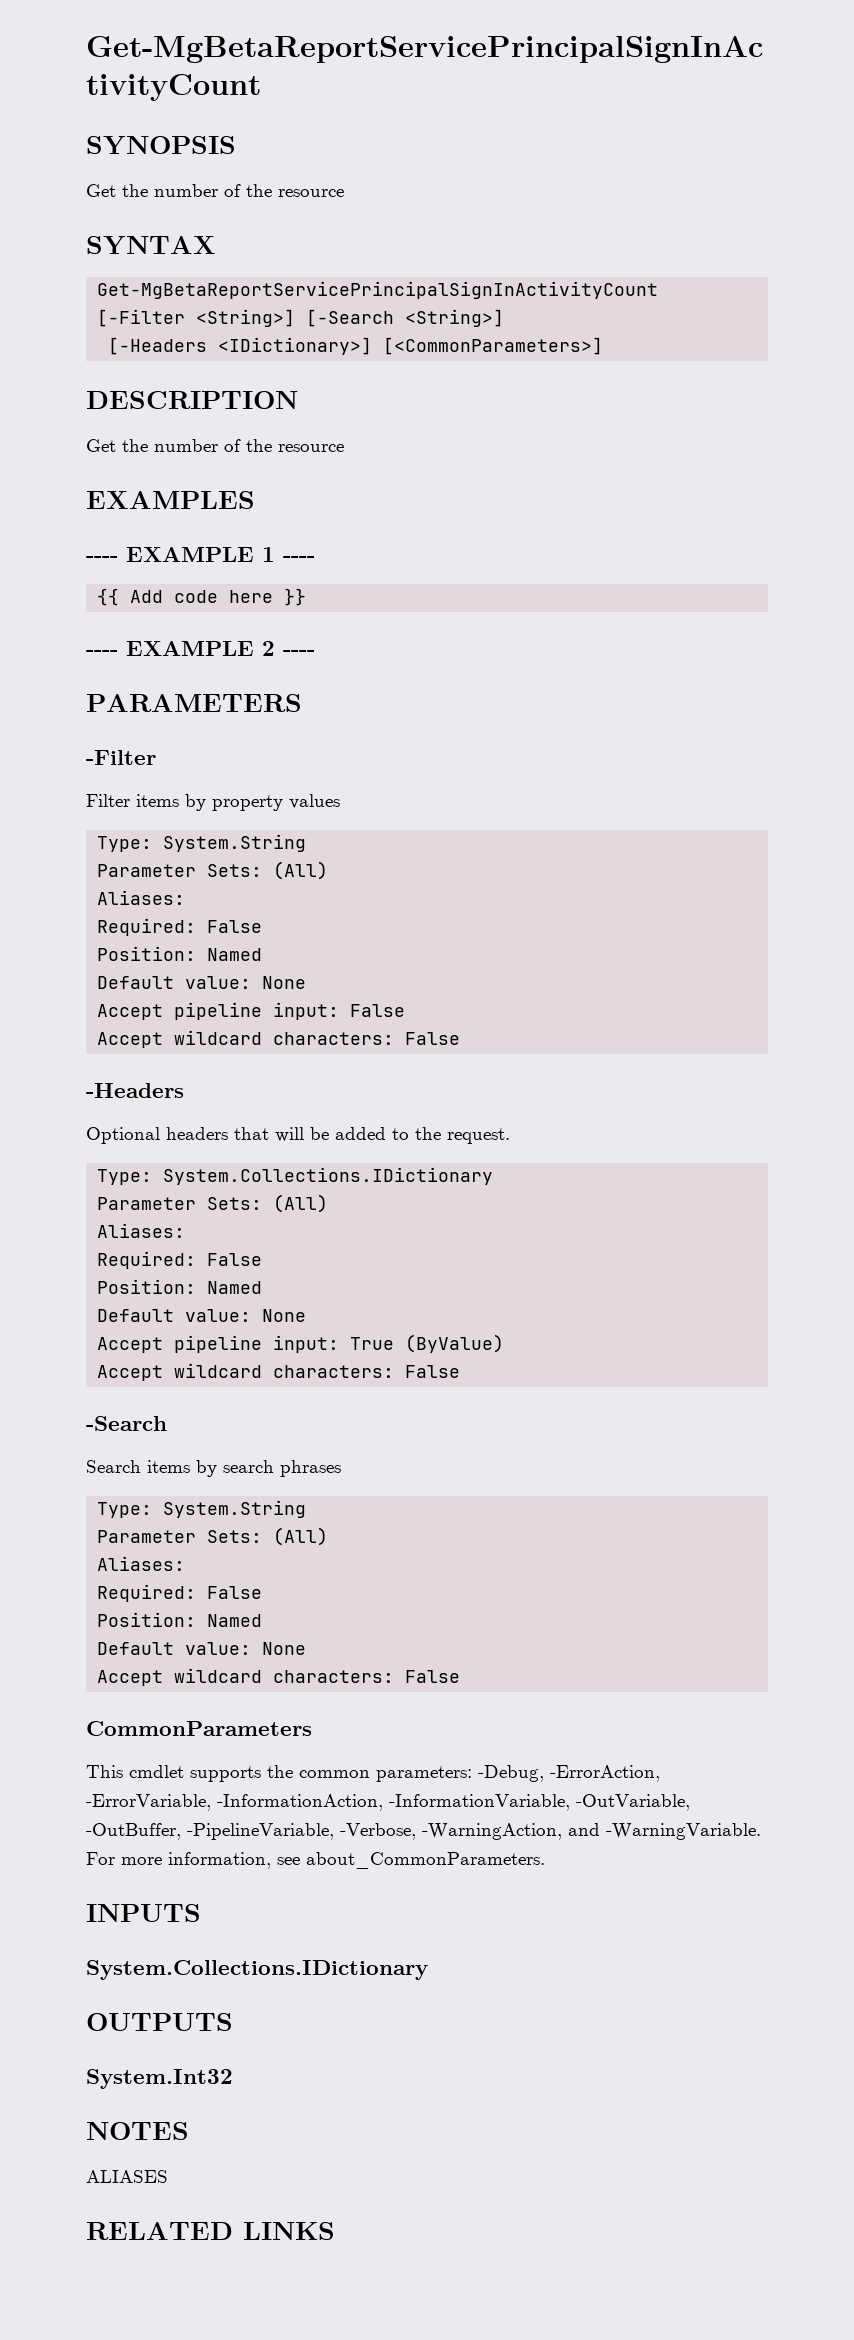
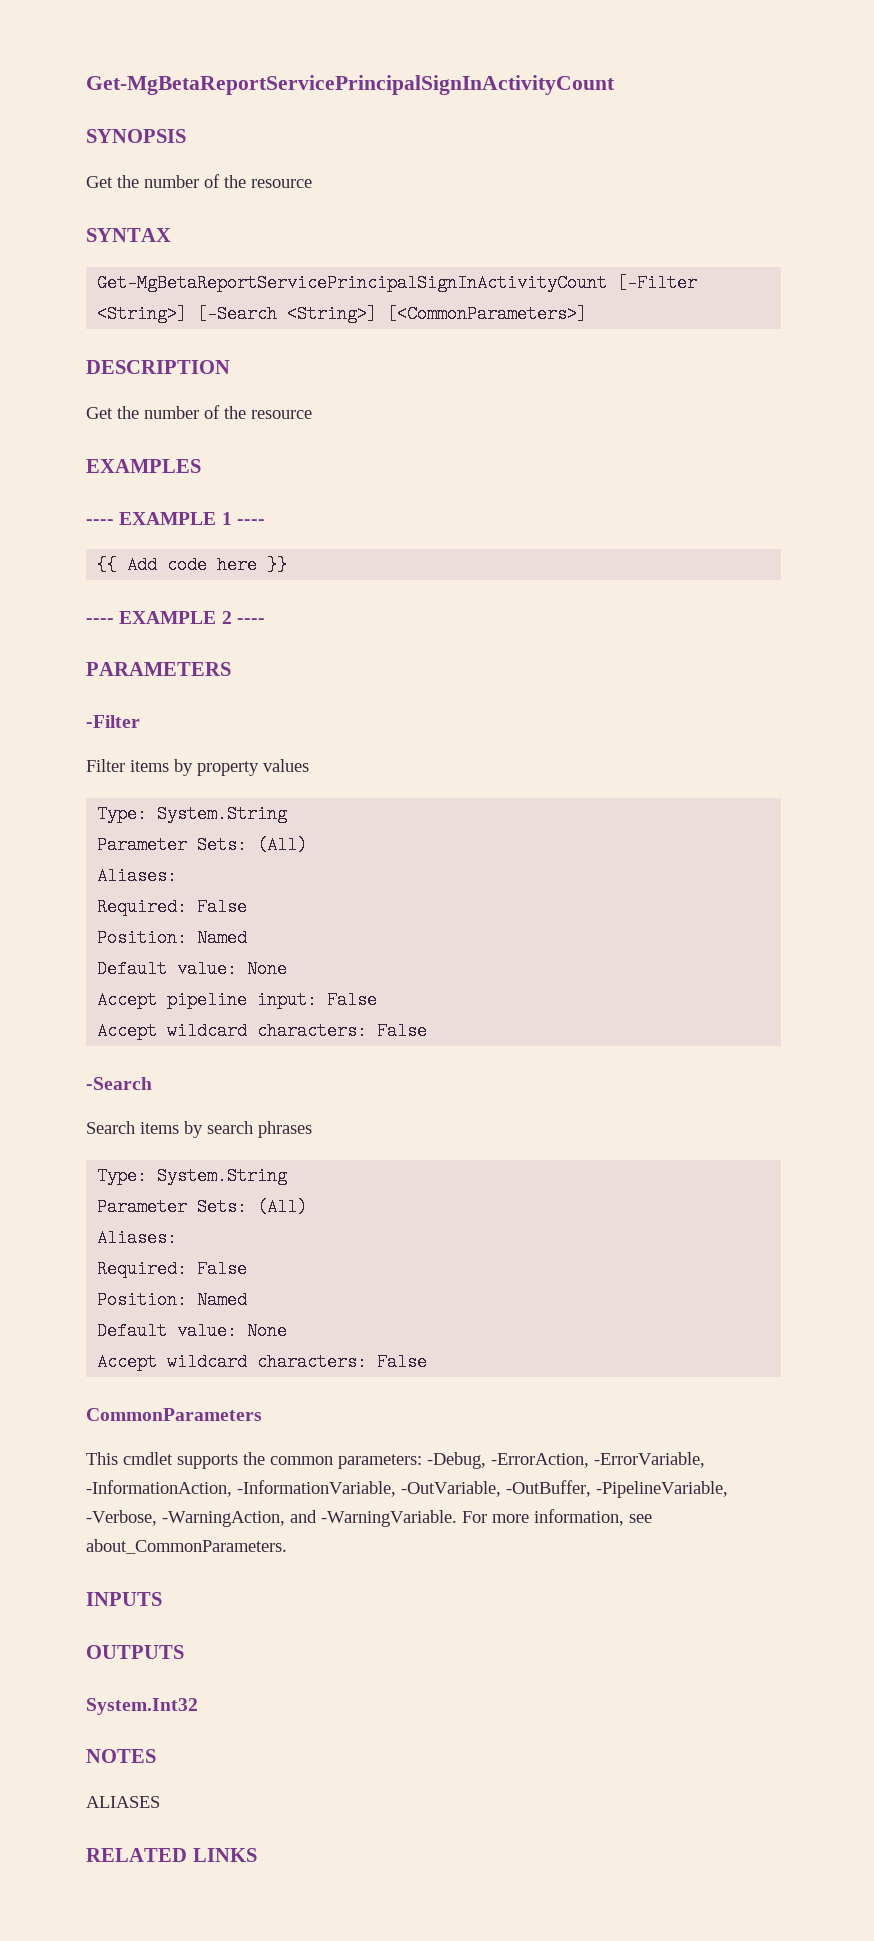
- Get-MgBetaReportServicePrincipalSignInActivityCount [-Filter <String>] [-Search <String>]
- [-Headers <IDictionary>] [<CommonParameters>]
+ Get-MgBetaReportServicePrincipalSignInActivityCount [-Filter <String>] [-Search <String>] [<CommonParameters>]
- -Headers
- Optional headers that will be added to the request.
- Type: System.Collections.IDictionary
- Parameter Sets: (All)
- Aliases:
- Required: False
- Position: Named
- Default value: None
- Accept pipeline input: True (ByValue)
- Accept wildcard characters: False
  INPUTS
- System.Collections.IDictionary

